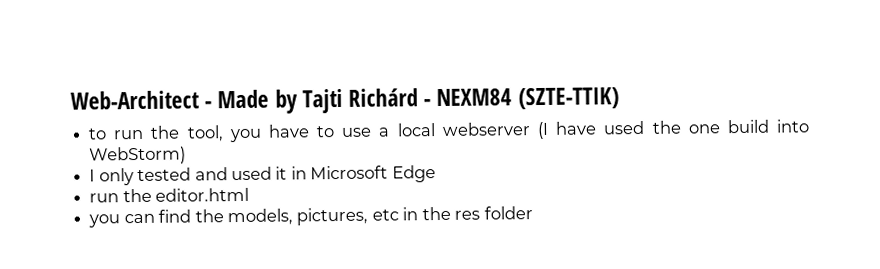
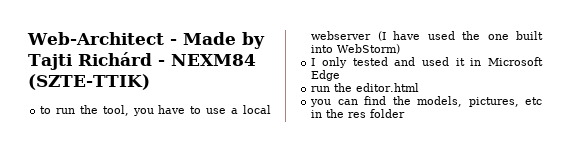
- to run the tool, you have to use a local webserver (I have used the one build into WebStorm)
+ to run the tool, you have to use a local webserver (I have used the one built into WebStorm)

